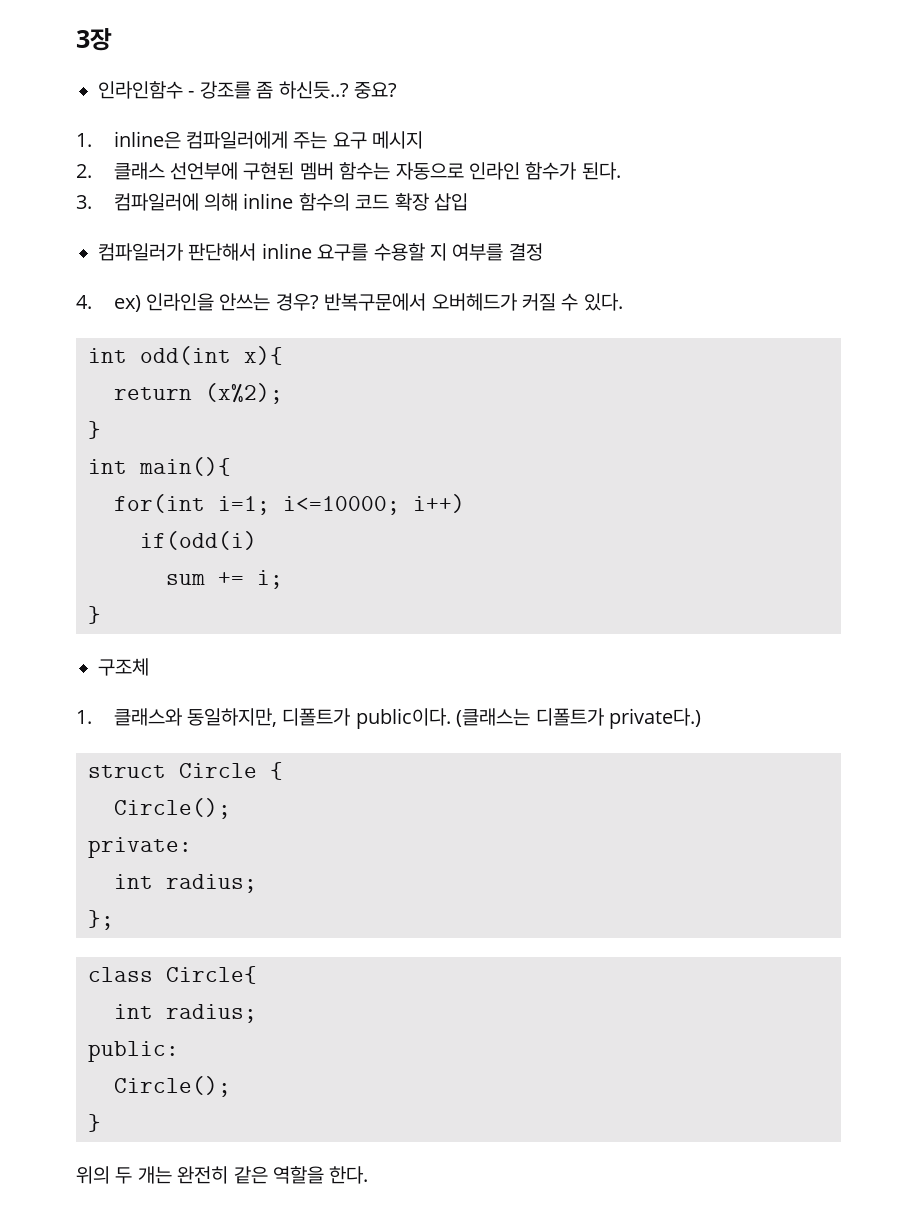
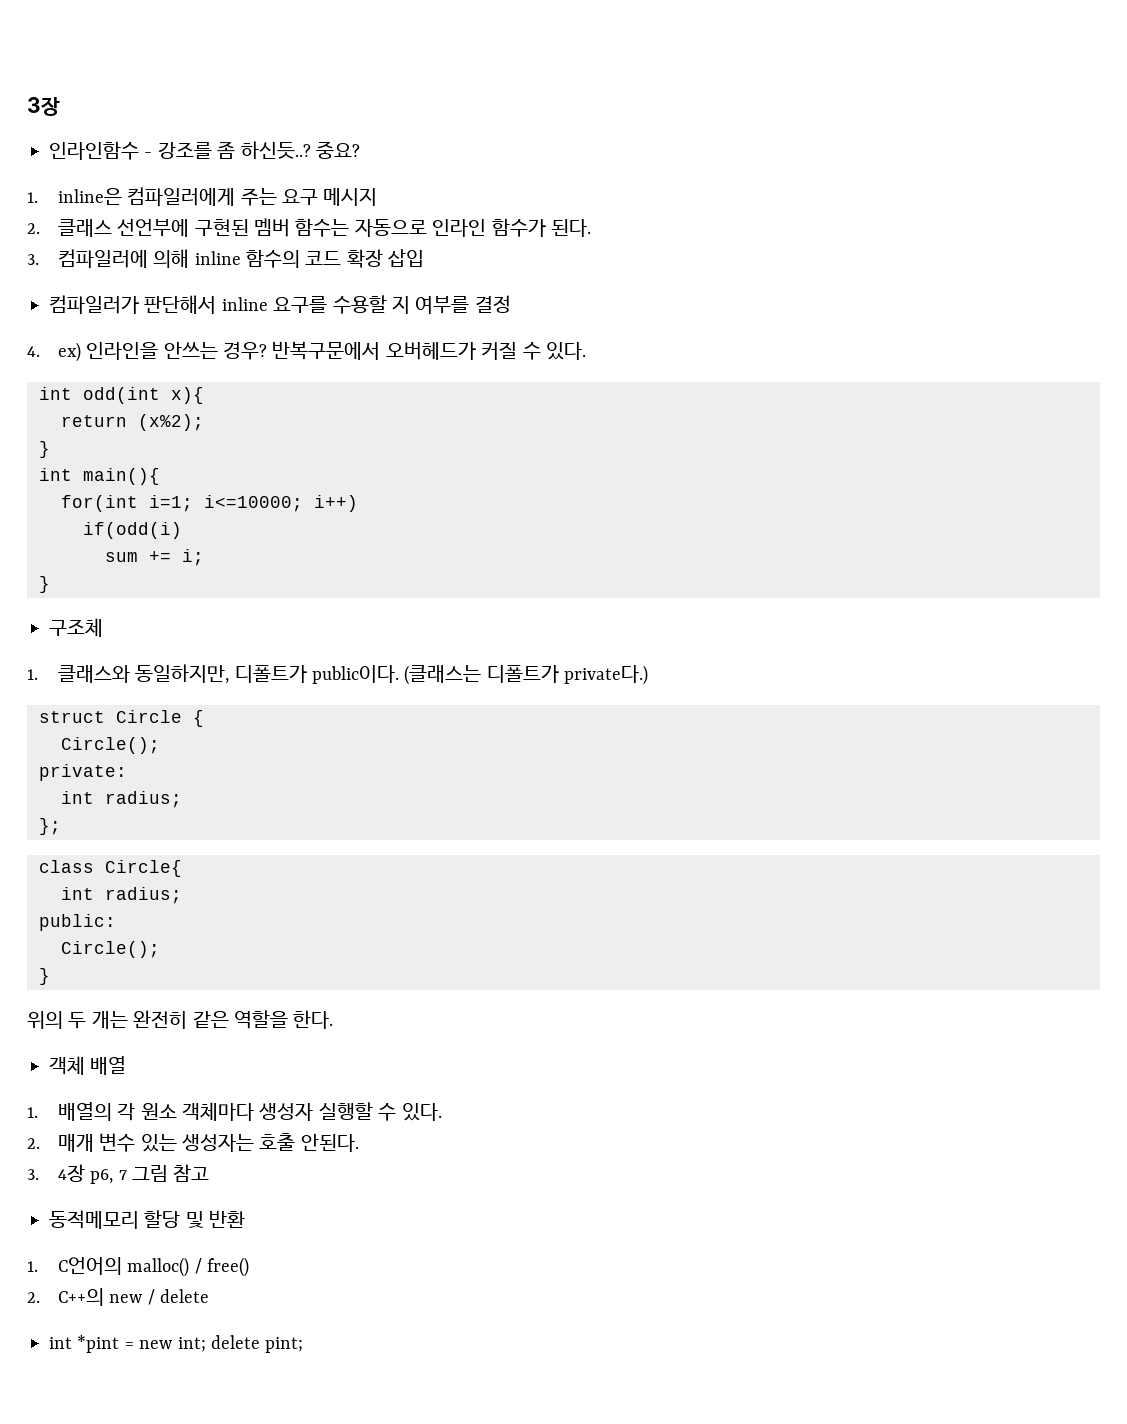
+ 객체 배열
+ 1. 배열의 각 원소 객체마다 생성자 실행할 수 있다.
+ 2. 매개 변수 있는 생성자는 호출 안된다.
+ 3. 4장 p6, 7 그림 참고
+ 동적메모리 할당 및 반환
+ 1. C언어의 malloc() / free()
+ 2. C++의 new / delete
+ int *pint = new int; delete pint;

